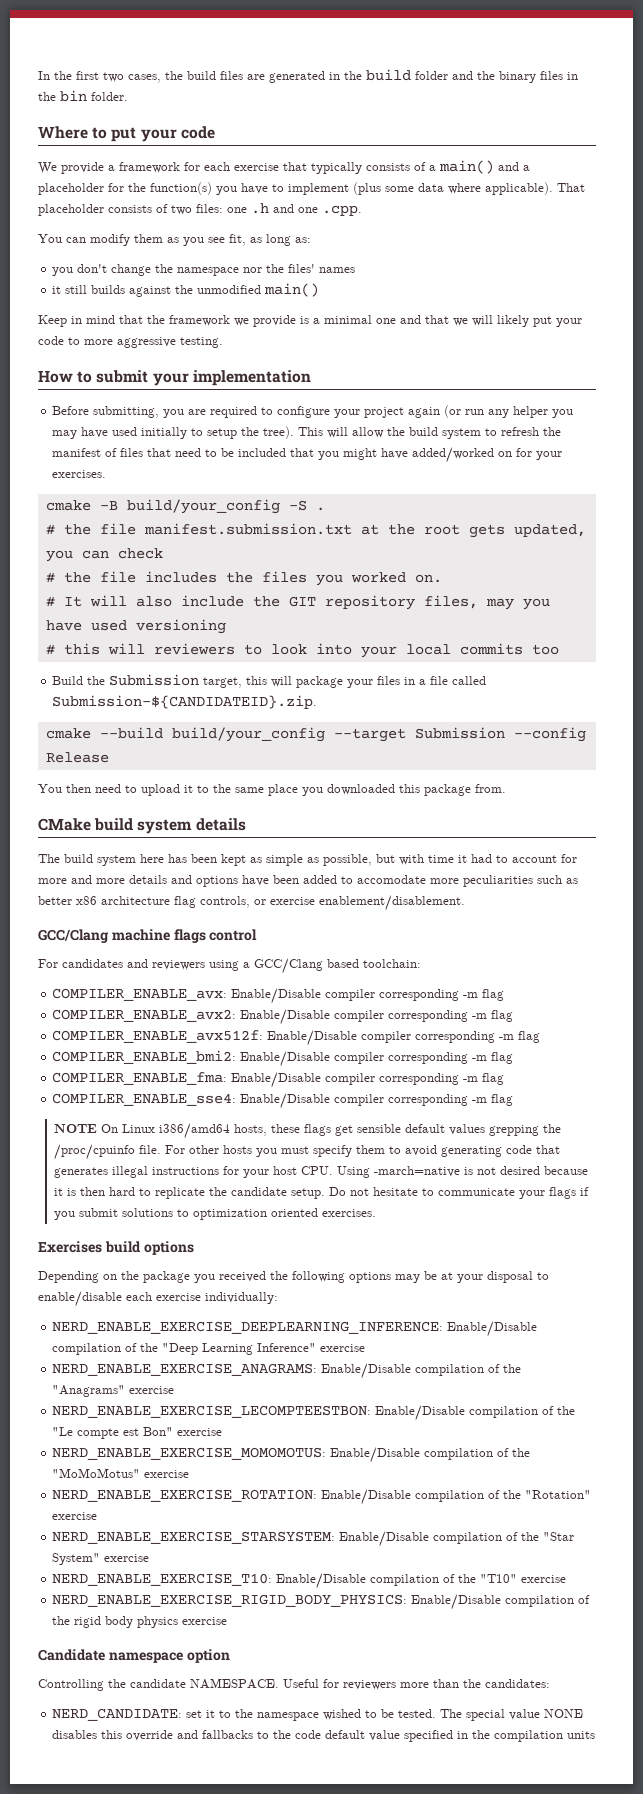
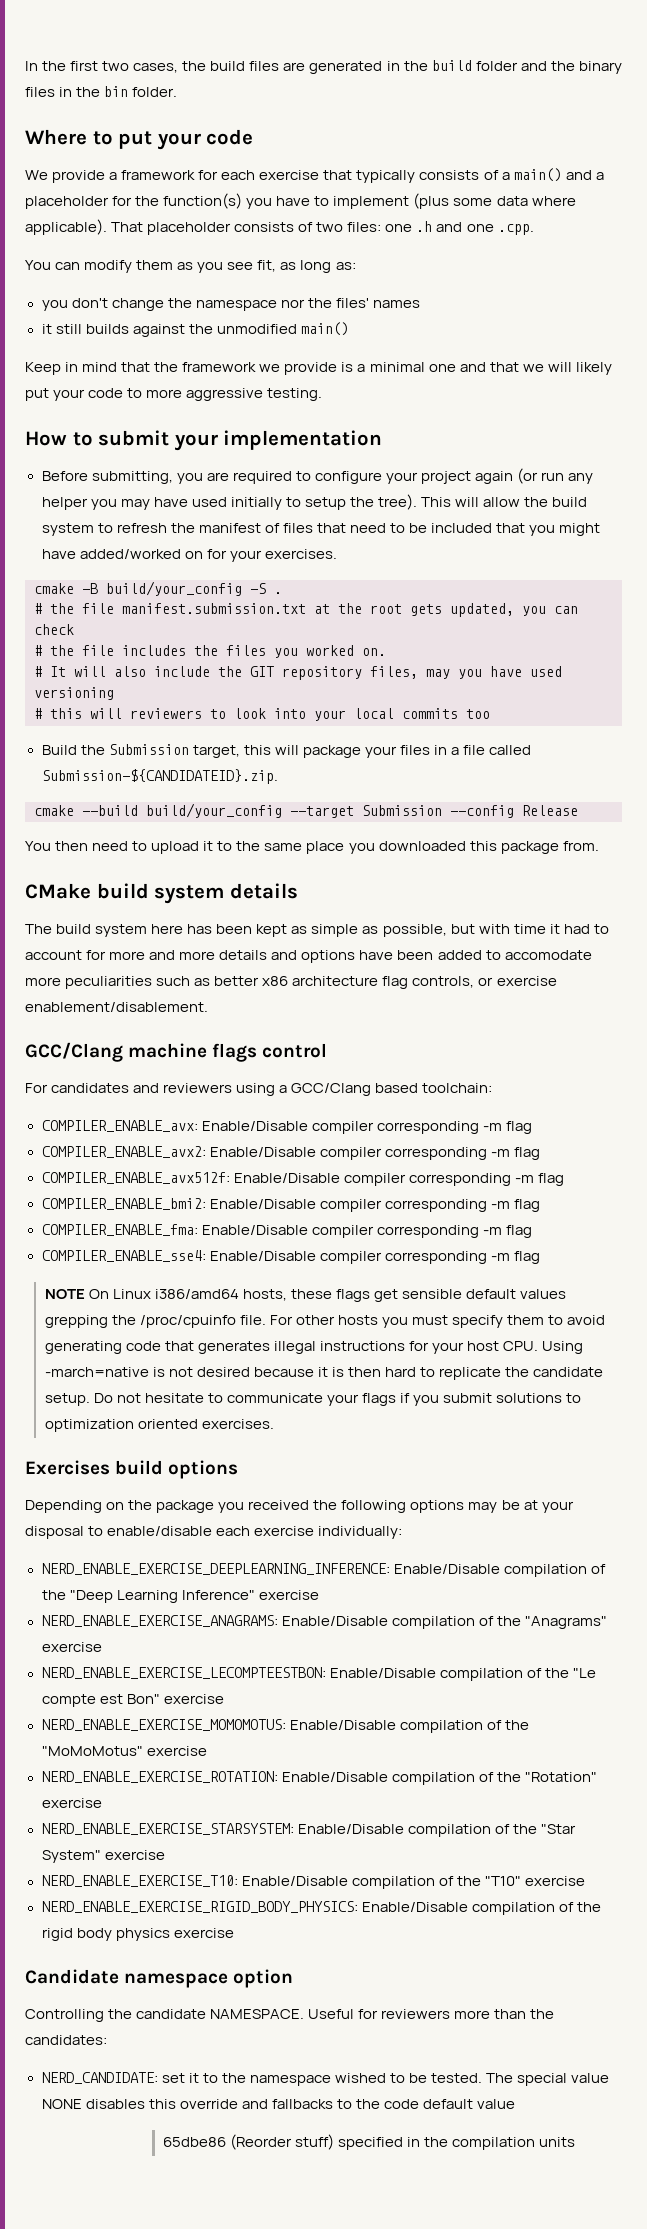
- The special value NONE disables this override and fallbacks to the code default value specified in the compilation units
+ The special value NONE disables this override and fallbacks to the code default value
+ 65dbe86 (Reorder stuff) specified in the compilation units

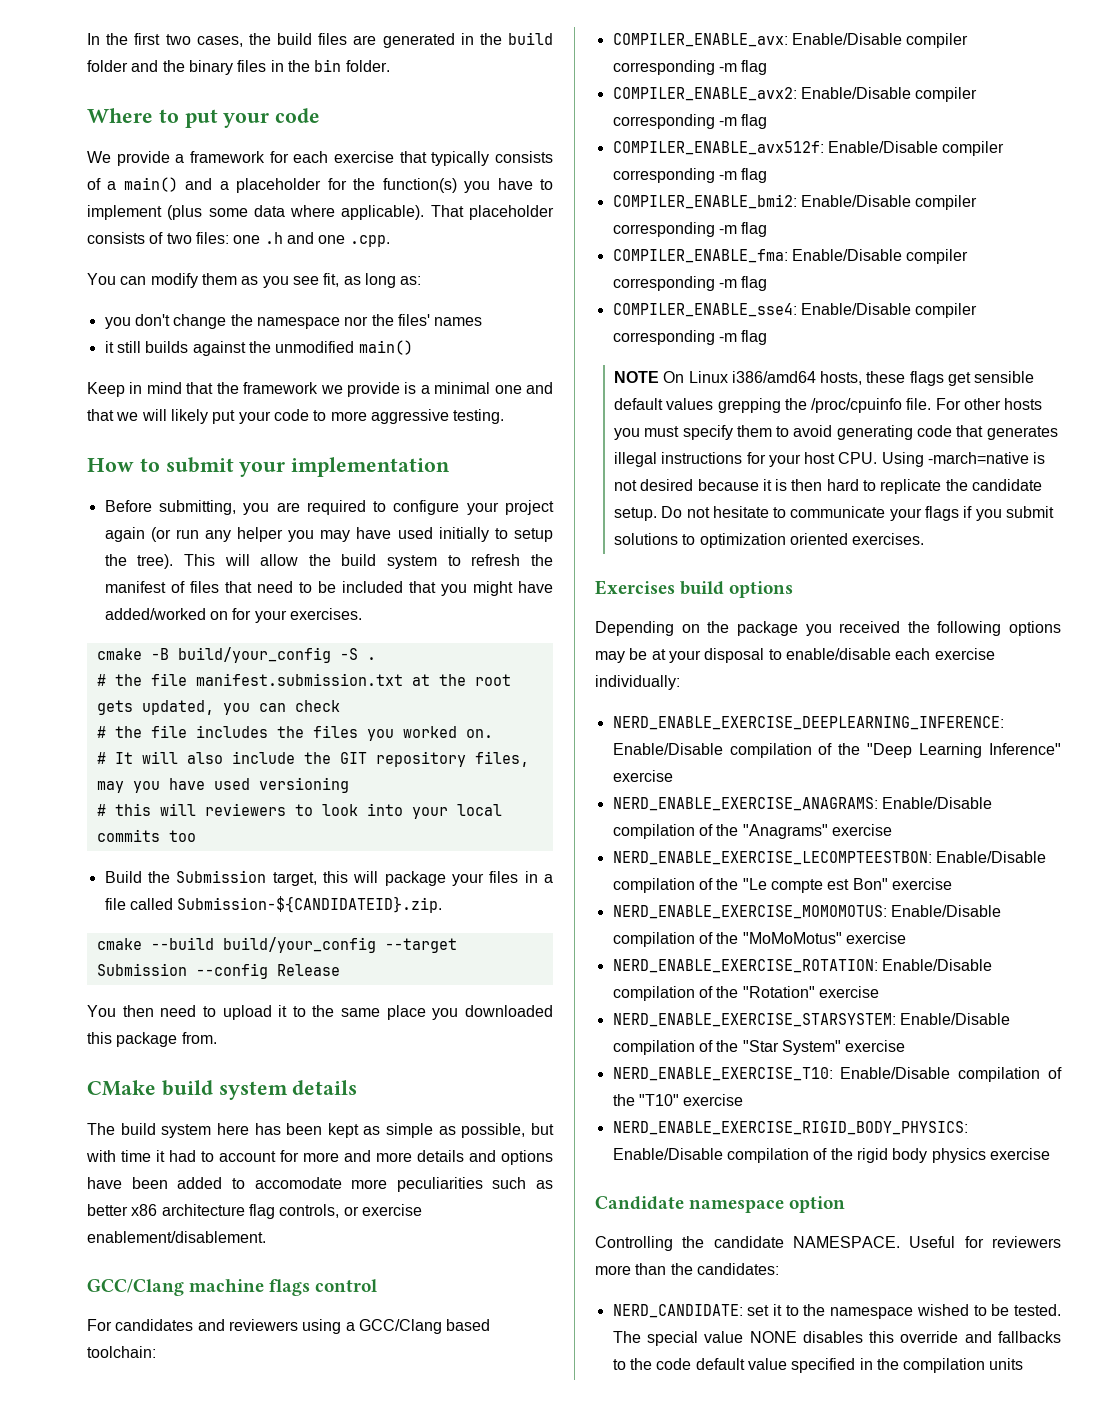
- The special value NONE disables this override and fallbacks to the code default value
- 65dbe86 (Reorder stuff) specified in the compilation units
+ The special value NONE disables this override and fallbacks to the code default value specified in the compilation units

